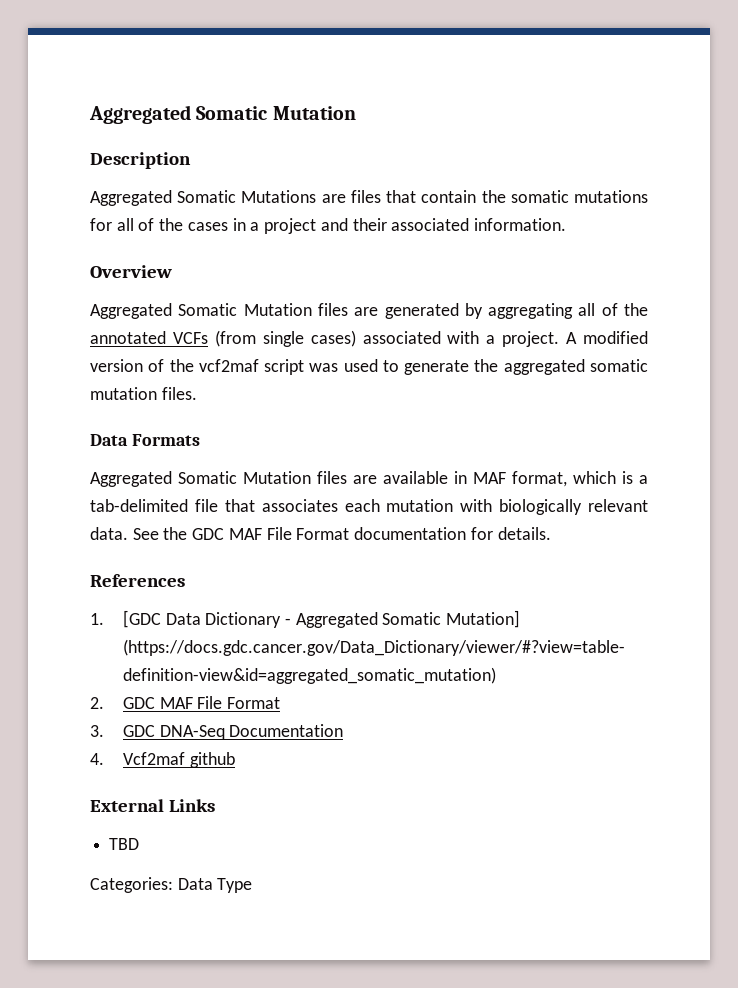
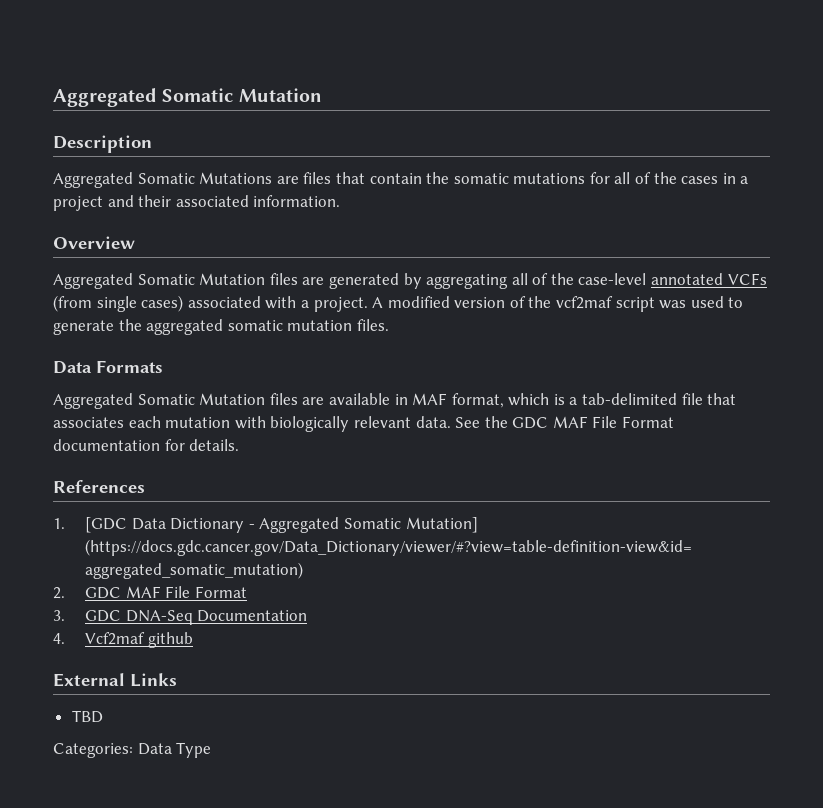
- Aggregated Somatic Mutation files are generated by aggregating all of the annotated VCFs (from single cases) associated with a project.
+ Aggregated Somatic Mutation files are generated by aggregating all of the case-level annotated VCFs (from single cases) associated with a project.

